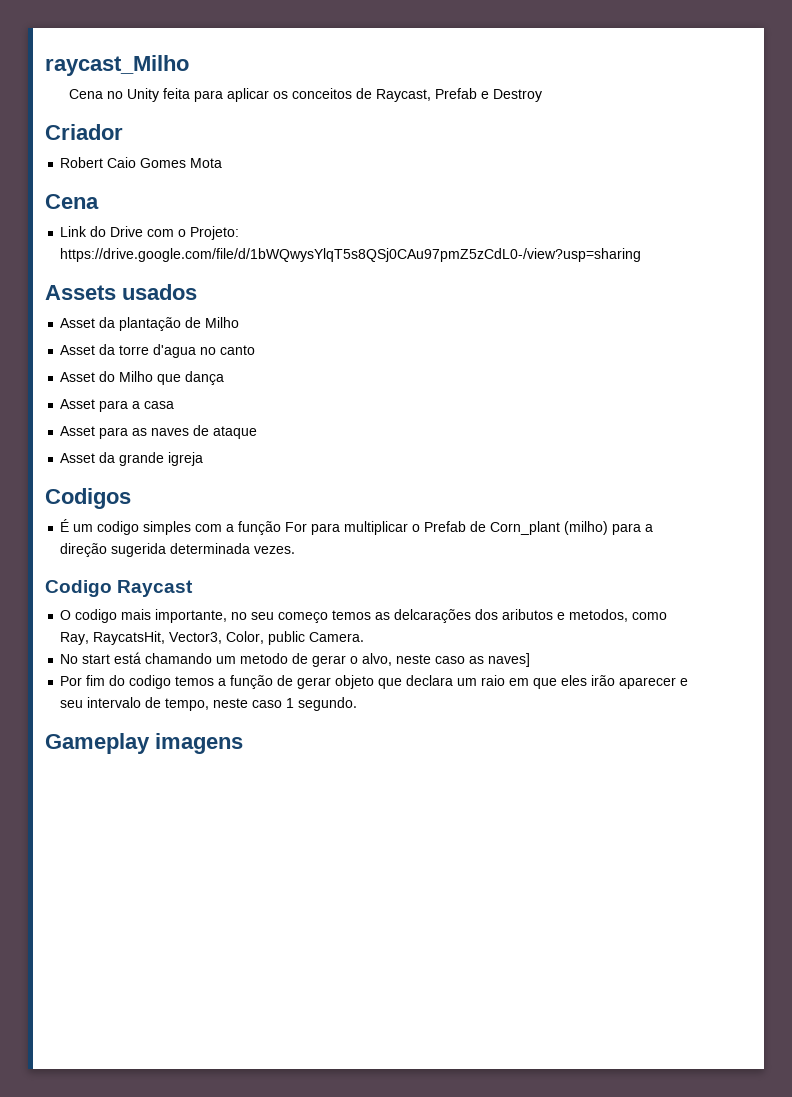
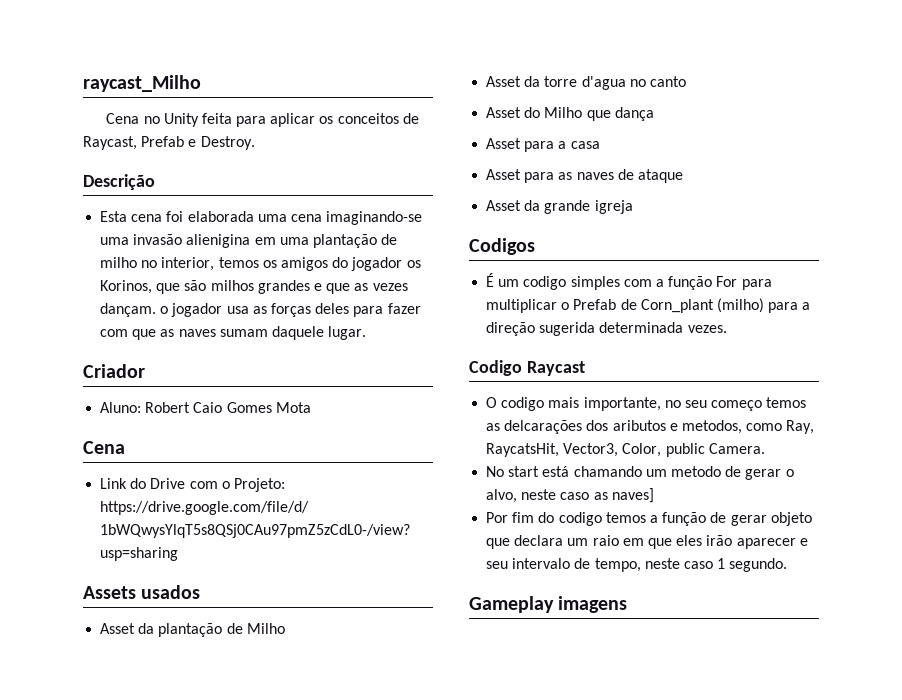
- Cena no Unity feita para aplicar os conceitos de Raycast, Prefab e Destroy
+ Cena no Unity feita para aplicar os conceitos de Raycast, Prefab e Destroy.
+ Descrição
+ Esta cena foi elaborada uma cena imaginando-se uma invasão alienigina em uma plantação de milho no interior, temos os amigos do jogador os Korinos, que são milhos grandes e que as vezes dançam. o jogador usa as forças deles para fazer com que as naves sumam daquele lugar.
- Robert Caio Gomes Mota
+ Aluno: Robert Caio Gomes Mota

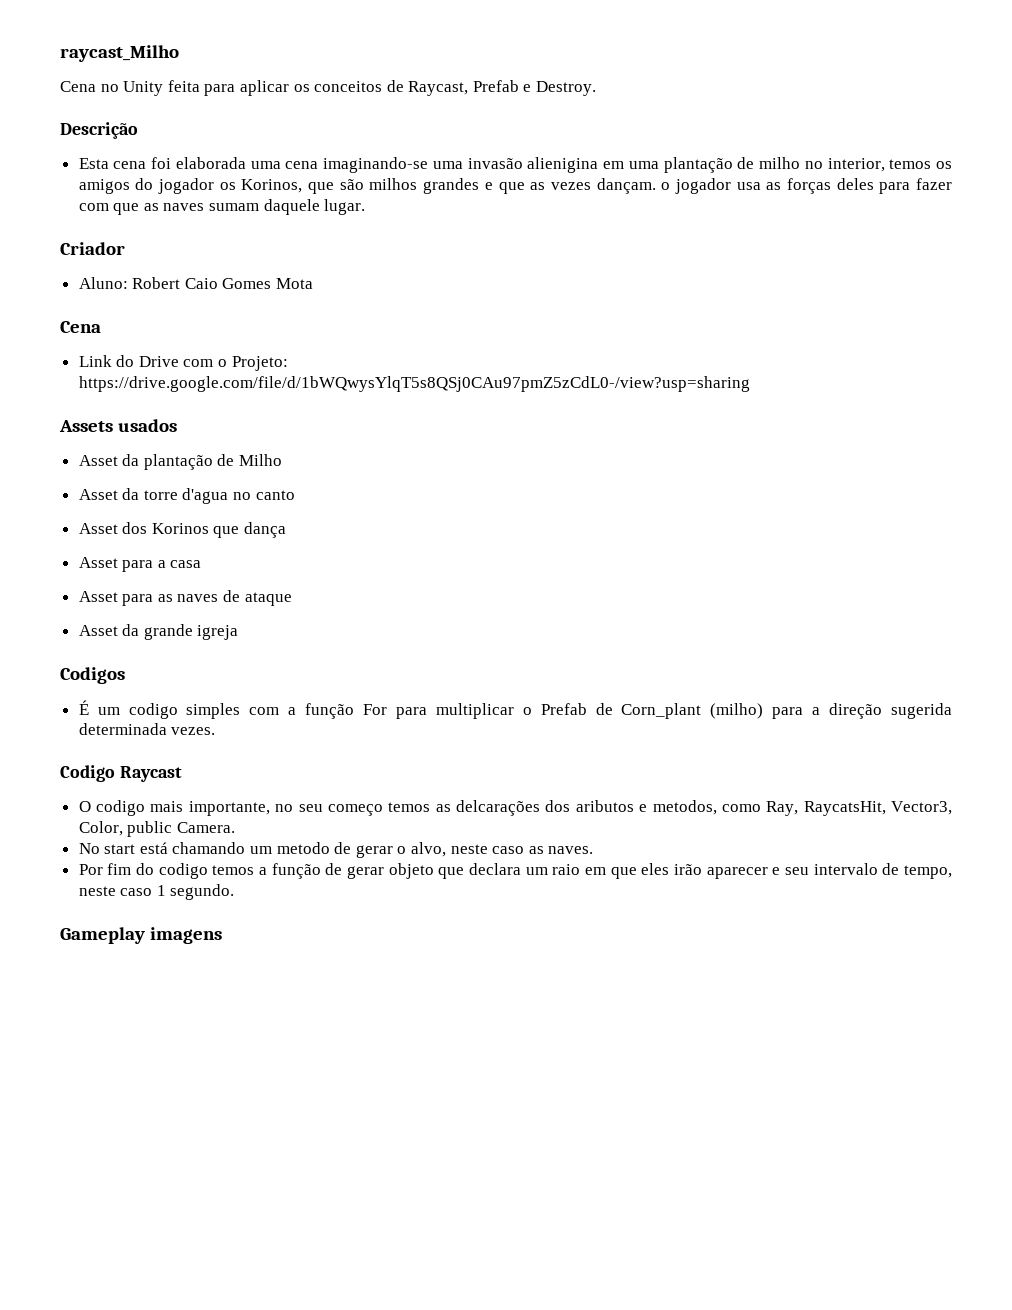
- Asset do Milho que dança
+ Asset dos Korinos que dança
- No start está chamando um metodo de gerar o alvo, neste caso as naves]
+ No start está chamando um metodo de gerar o alvo, neste caso as naves.

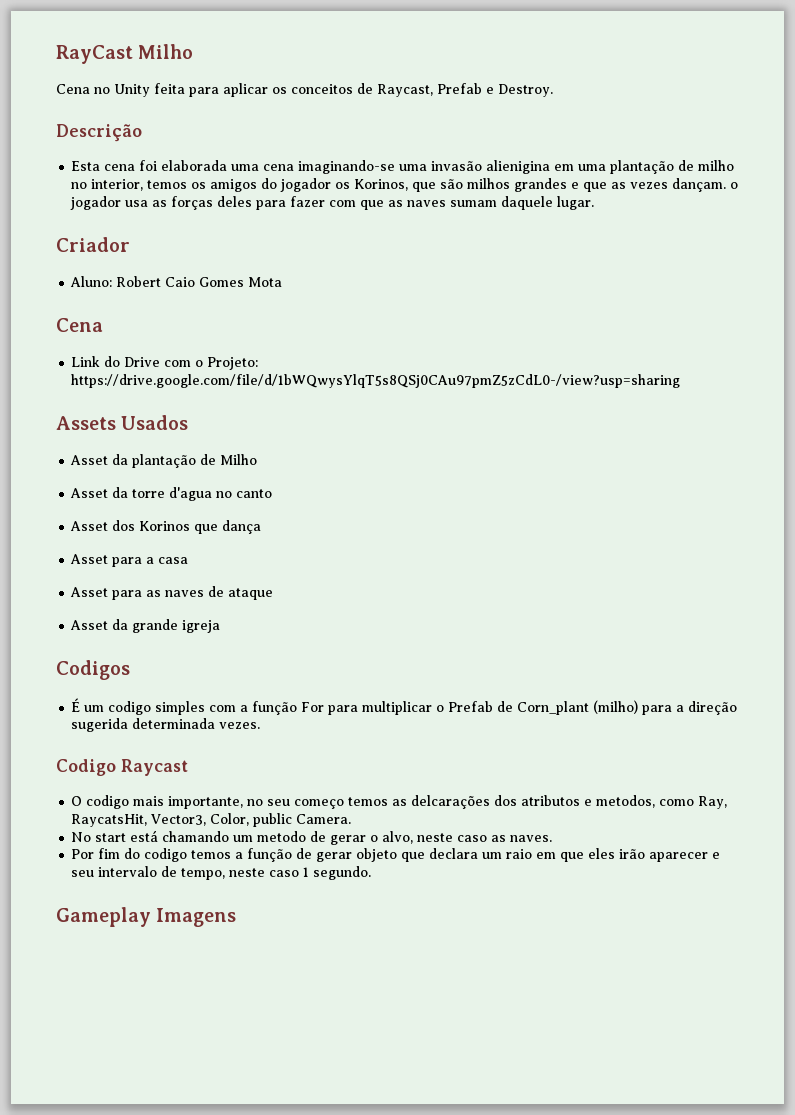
- raycast_Milho
+ RayCast Milho
- Assets usados
+ Assets Usados
- O codigo mais importante, no seu começo temos as delcarações dos aributos e metodos, como Ray, RaycatsHit, Vector3, Color, public Camera.
+ O codigo mais importante, no seu começo temos as delcarações dos atributos e metodos, como Ray, RaycatsHit, Vector3, Color, public Camera.
- Gameplay imagens
+ Gameplay Imagens

